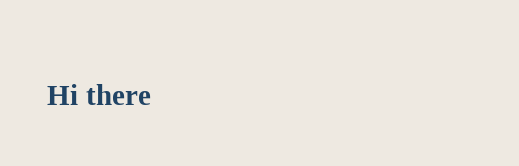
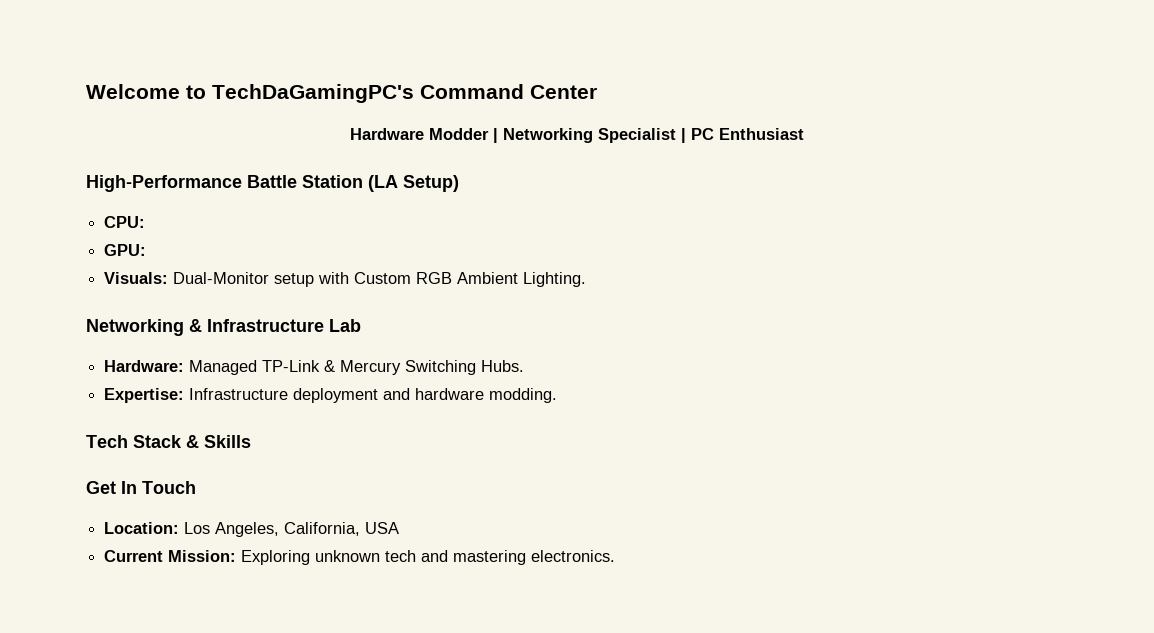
- Hi there
+ Welcome to TechDaGamingPC's Command Center
+ Hardware Modder | Networking Specialist | PC Enthusiast
+ High-Performance Battle Station (LA Setup)
+ CPU:
+ GPU:
+ Visuals: Dual-Monitor setup with Custom RGB Ambient Lighting.
+ Networking & Infrastructure Lab
+ Hardware: Managed TP-Link & Mercury Switching Hubs.
+ Expertise: Infrastructure deployment and hardware modding.
+ Tech Stack & Skills
+ Get In Touch
+ Location: Los Angeles, California, USA
+ Current Mission: Exploring unknown tech and mastering electronics.

